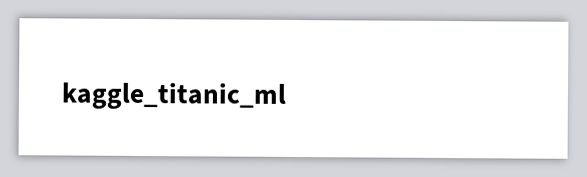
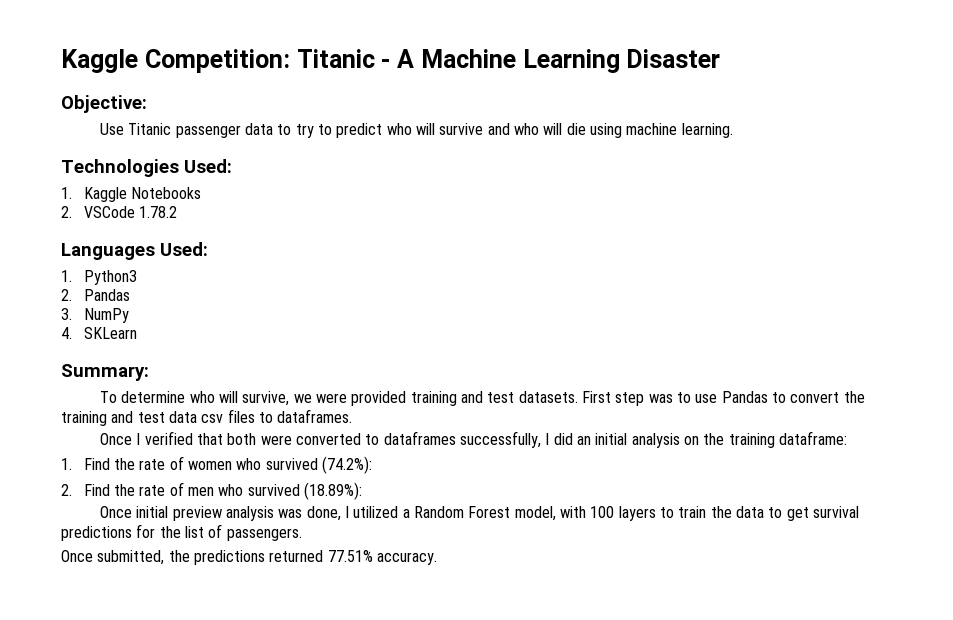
- kaggle_titanic_ml
+ Kaggle Competition: Titanic - A Machine Learning Disaster
+ Objective:
+ Use Titanic passenger data to try to predict who will survive and who will die using machine learning.
+ Technologies Used:
+ 1. Kaggle Notebooks
+ 2. VSCode 1.78.2
+ Languages Used:
+ 1. Python3
+ 2. Pandas
+ 3. NumPy
+ 4. SKLearn
+ Summary:
+ To determine who will survive, we were provided training and test datasets. First step was to use Pandas to convert the training and test data csv files to dataframes.
+ Once I verified that both were converted to dataframes successfully, I did an initial analysis on the training dataframe:
+ 1. Find the rate of women who survived (74.2%):
+ 2. Find the rate of men who survived (18.89%):
+ Once initial preview analysis was done, I utilized a Random Forest model, with 100 layers to train the data to get survival predictions for the list of passengers.
+ Once submitted, the predictions returned 77.51% accuracy.

